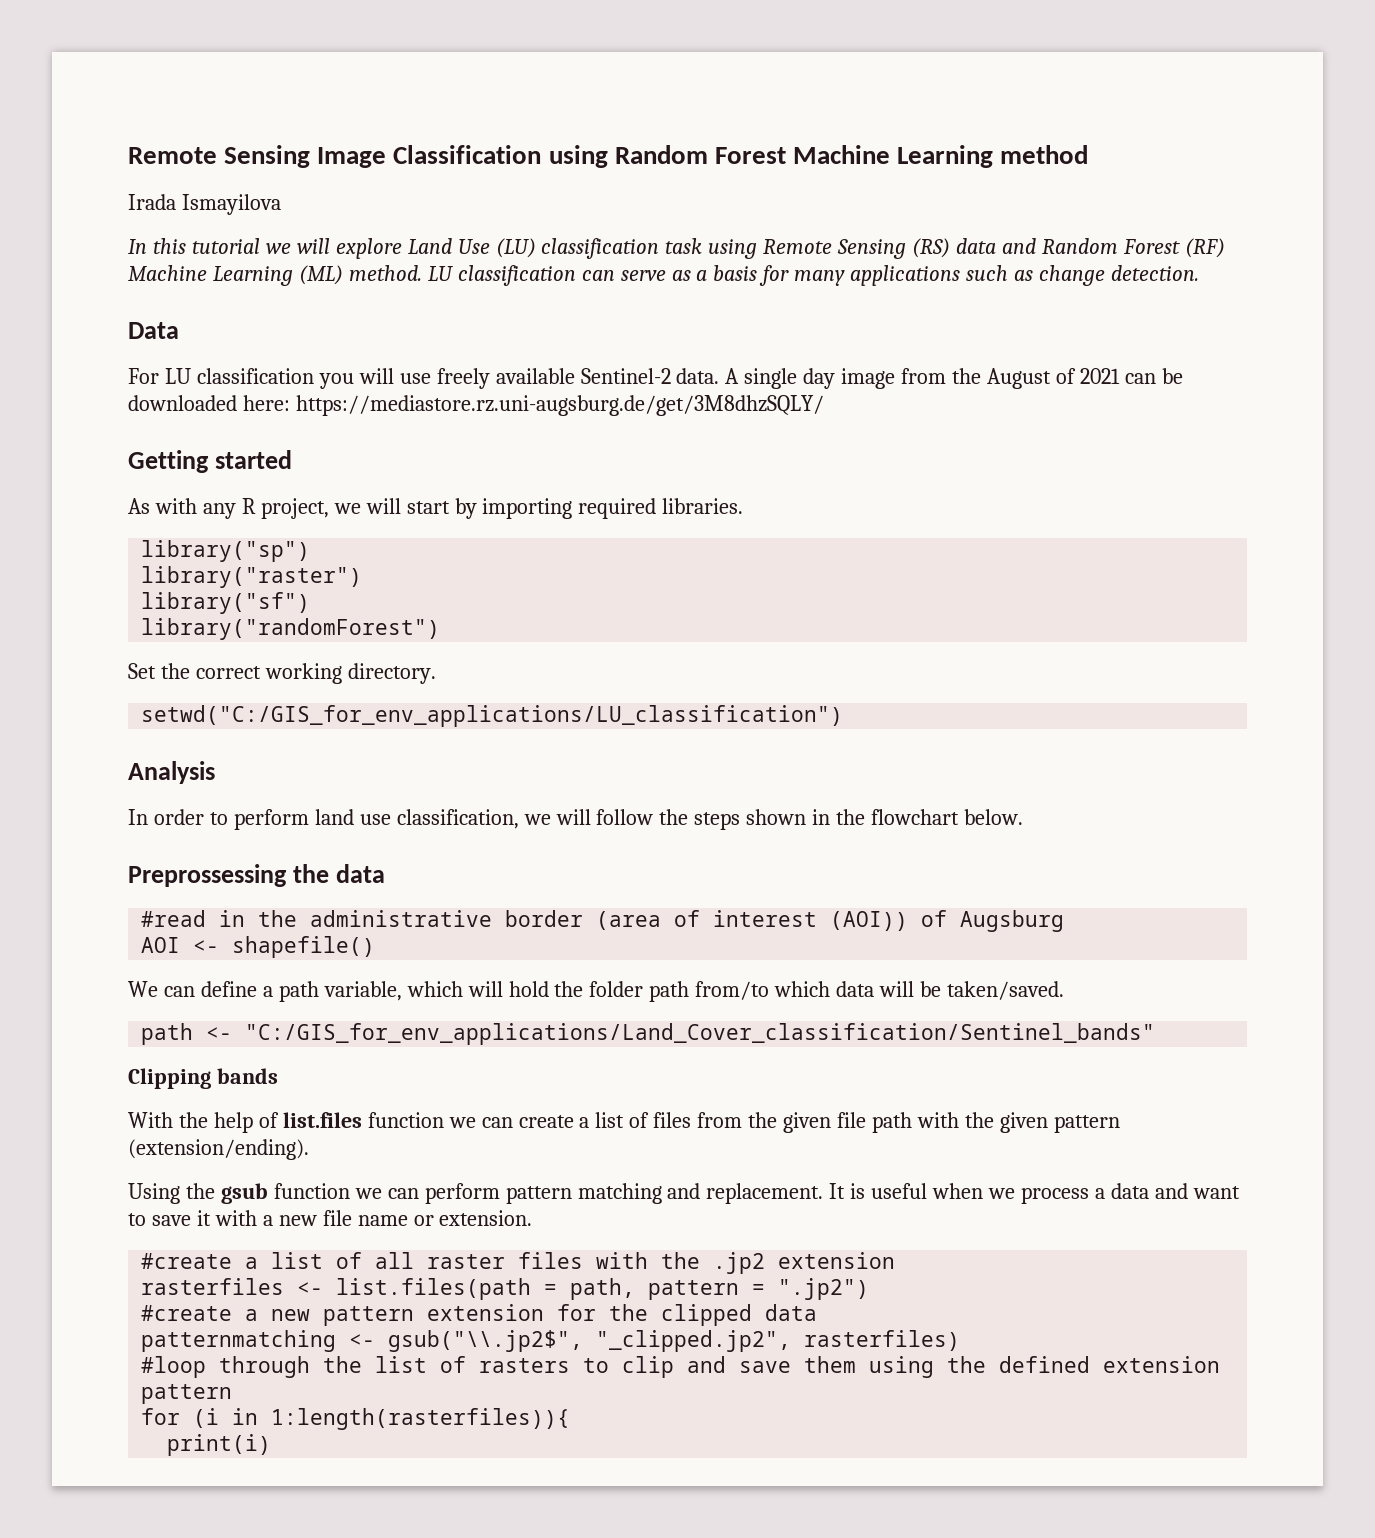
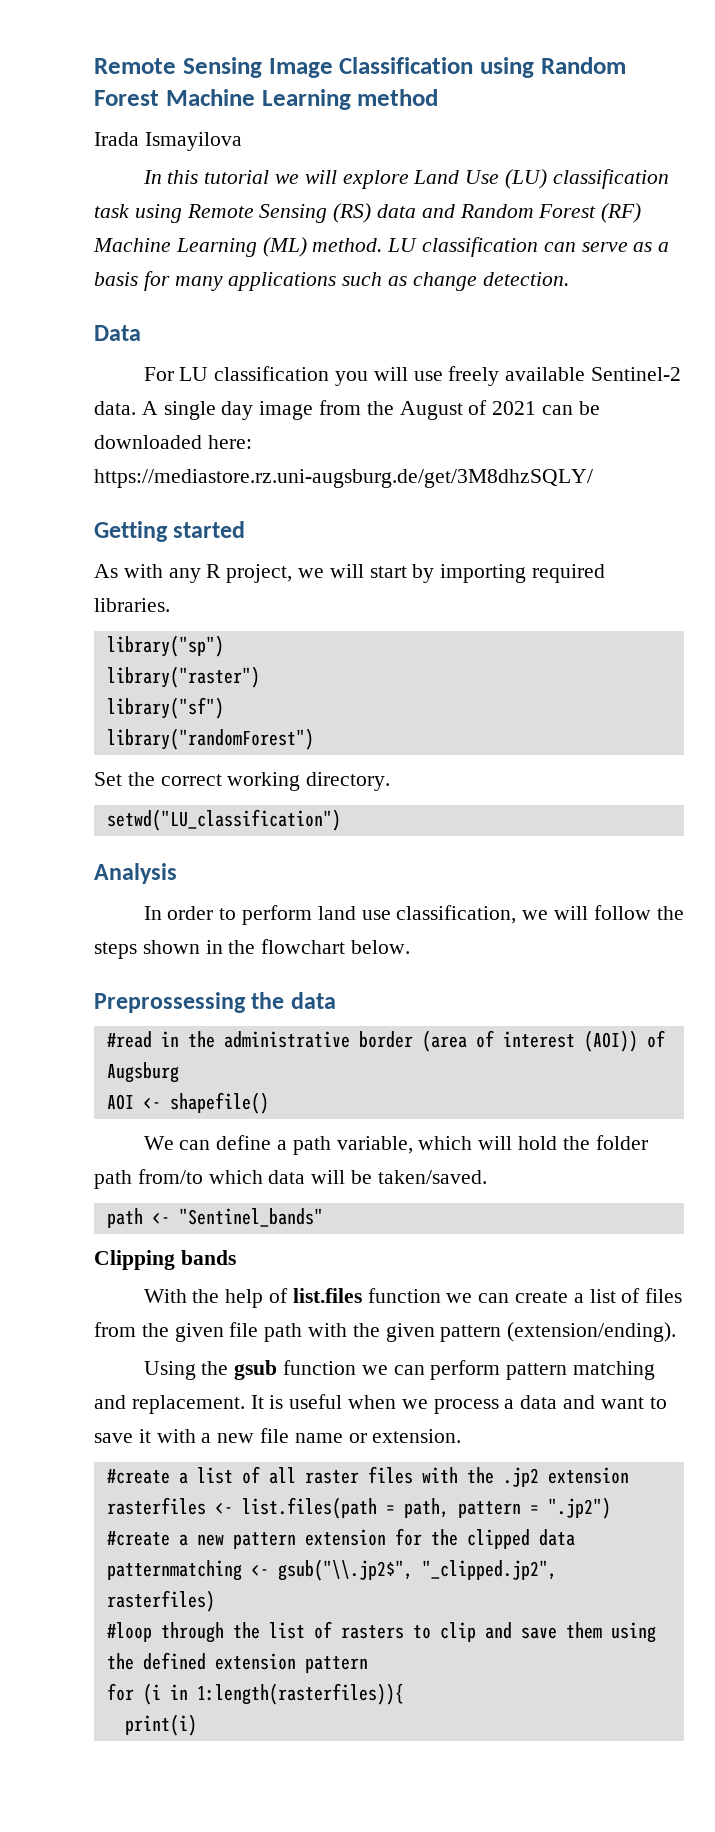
- setwd("C:/GIS_for_env_applications/LU_classification")
+ setwd("LU_classification")
- path <- "C:/GIS_for_env_applications/Land_Cover_classification/Sentinel_bands"
+ path <- "Sentinel_bands"

